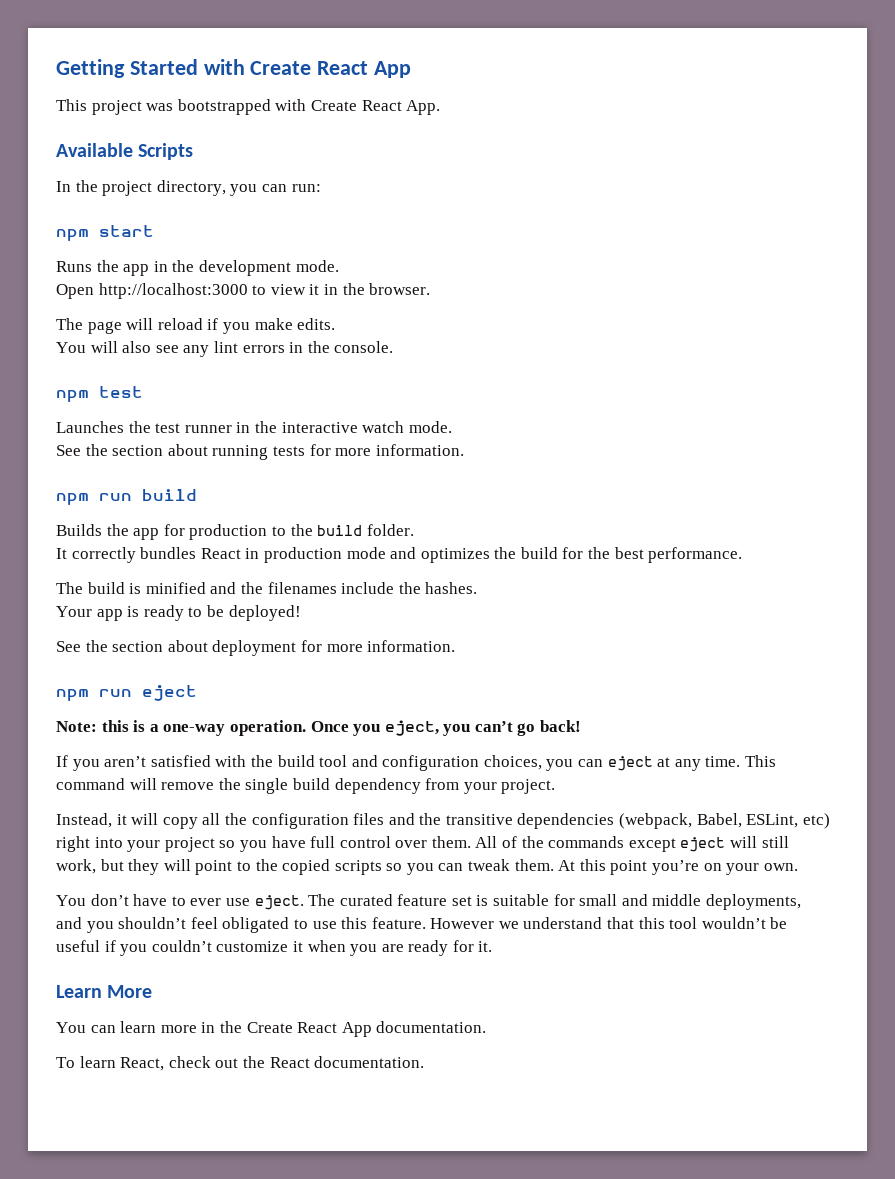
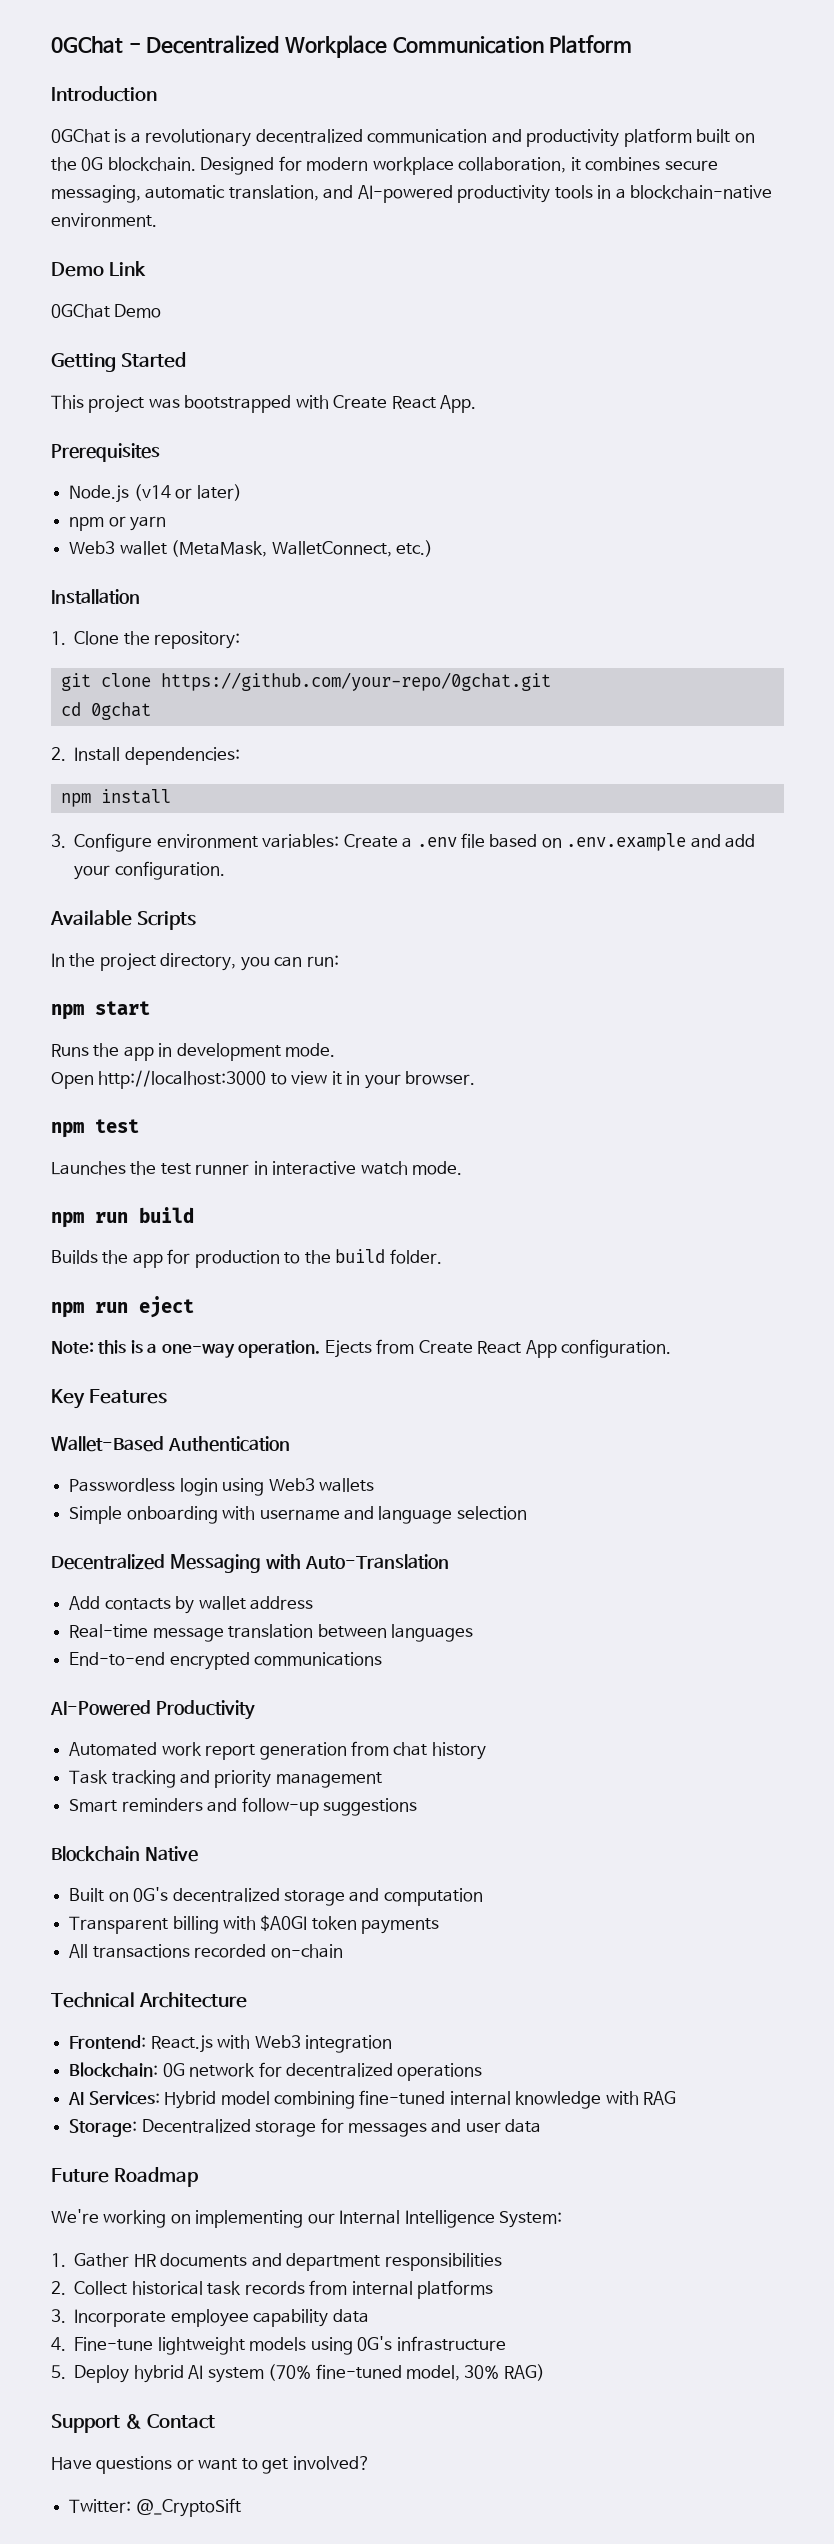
- Getting Started with Create React App
+ 0GChat - Decentralized Workplace Communication Platform
+ Introduction
+ 0GChat is a revolutionary decentralized communication and productivity platform built on the 0G blockchain. Designed for modern workplace collaboration, it combines secure messaging, automatic translation, and AI-powered productivity tools in a blockchain-native environment.
+ Demo Link
+ 0GChat Demo
+ Getting Started
+ Prerequisites
+ Node.js (v14 or later)
+ npm or yarn
+ Web3 wallet (MetaMask, WalletConnect, etc.)
+ Installation
+ 1. Clone the repository:
+ git clone https://github.com/your-repo/0gchat.git
+ cd 0gchat
+ 2. Install dependencies:
+ npm install
+ 3. Configure environment variables: Create a .env file based on .env.example and add your configuration.
- Runs the app in the development mode.
+ Runs the app in development mode.
- Open http://localhost:3000 to view it in the browser.
+ Open http://localhost:3000 to view it in your browser.
- The page will reload if you make edits.
- You will also see any lint errors in the console.
- Launches the test runner in the interactive watch mode.
+ Launches the test runner in interactive watch mode.
- See the section about running tests for more information.
- It correctly bundles React in production mode and optimizes the build for the best performance.
- The build is minified and the filenames include the hashes.
- Your app is ready to be deployed!
- See the section about deployment for more information.
- Once you eject, you can’t go back!
- If you aren’t satisfied with the build tool and configuration choices, you can eject at any time. This command will remove the single build dependency from your project.
- Instead, it will copy all the configuration files and the transitive dependencies (webpack, Babel, ESLint, etc) right into your project so you have full control over them. All of the commands except eject will still work, but they will point to the copied scripts so you can tweak them. At this point you’re on your own.
- You don’t have to ever use eject. The curated feature set is suitable for small and middle deployments, and you shouldn’t feel obligated to use this feature. However we understand that this tool wouldn’t be useful if you couldn’t customize it when you are ready for it.
- Learn More
- You can learn more in the Create React App documentation.
- To learn React, check out the React documentation.
+ Ejects from Create React App configuration.
+ Key Features
+ Wallet-Based Authentication
+ Passwordless login using Web3 wallets
+ Simple onboarding with username and language selection
+ Decentralized Messaging with Auto-Translation
+ Add contacts by wallet address
+ Real-time message translation between languages
+ End-to-end encrypted communications
+ AI-Powered Productivity
+ Automated work report generation from chat history
+ Task tracking and priority management
+ Smart reminders and follow-up suggestions
+ Blockchain Native
+ Built on 0G's decentralized storage and computation
+ Transparent billing with $A0GI token payments
+ All transactions recorded on-chain
+ Technical Architecture
+ Frontend: React.js with Web3 integration
+ Blockchain: 0G network for decentralized operations
+ AI Services: Hybrid model combining fine-tuned internal knowledge with RAG
+ Storage: Decentralized storage for messages and user data
+ Future Roadmap
+ We're working on implementing our Internal Intelligence System:
+ 1. Gather HR documents and department responsibilities
+ 2. Collect historical task records from internal platforms
+ 3. Incorporate employee capability data
+ 4. Fine-tune lightweight models using 0G's infrastructure
+ 5. Deploy hybrid AI system (70% fine-tuned model, 30% RAG)
+ Support & Contact
+ Have questions or want to get involved?
+ Twitter: @_CryptoSift

